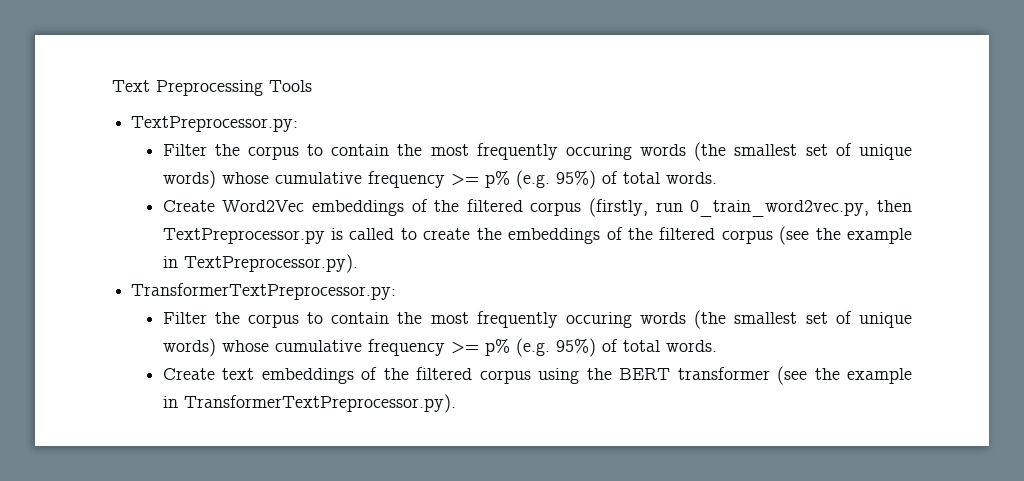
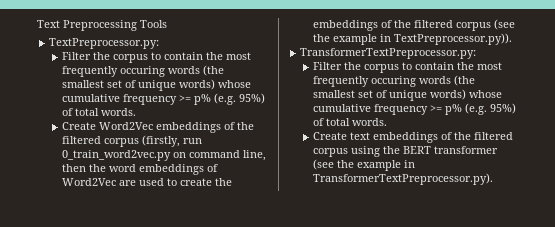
- Create Word2Vec embeddings of the filtered corpus (firstly, run 0_train_word2vec.py, then TextPreprocessor.py is called to create the embeddings of the filtered corpus (see the example in TextPreprocessor.py).
+ Create Word2Vec embeddings of the filtered corpus (firstly, run 0_train_word2vec.py on command line, then the word embeddings of Word2Vec are used to create the embeddings of the filtered corpus (see the example in TextPreprocessor.py)).

